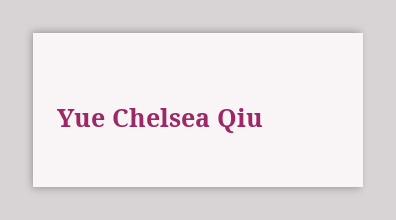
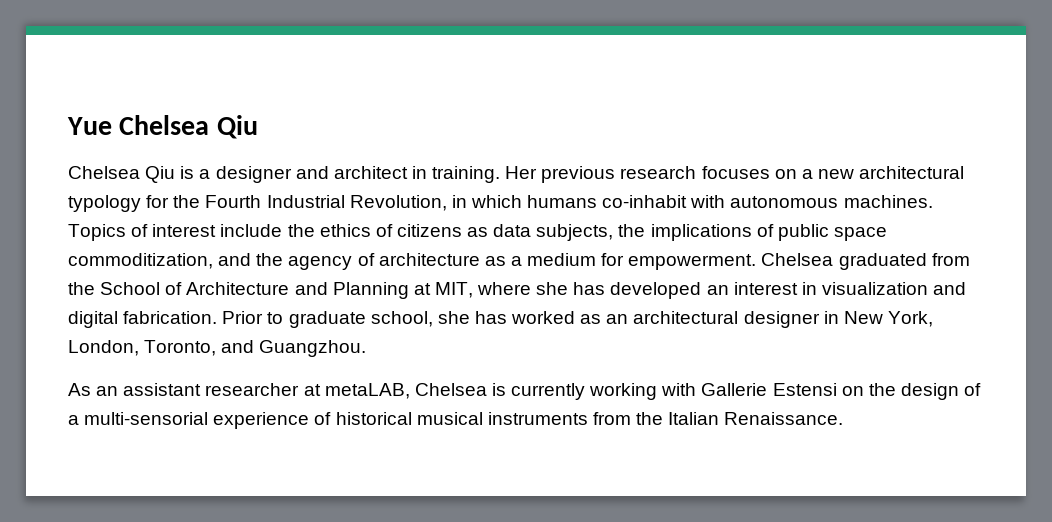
+ Chelsea Qiu is a designer and architect in training. Her previous research focuses on a new architectural typology for the Fourth Industrial Revolution, in which humans co-inhabit with autonomous machines. Topics of interest include the ethics of citizens as data subjects, the implications of public space commoditization, and the agency of architecture as a medium for empowerment. Chelsea graduated from the School of Architecture and Planning at MIT, where she has developed an interest in visualization and digital fabrication. Prior to graduate school, she has worked as an architectural designer in New York, London, Toronto, and Guangzhou.
+ As an assistant researcher at metaLAB, Chelsea is currently working with Gallerie Estensi on the design of a multi-sensorial experience of historical musical instruments from the Italian Renaissance.

